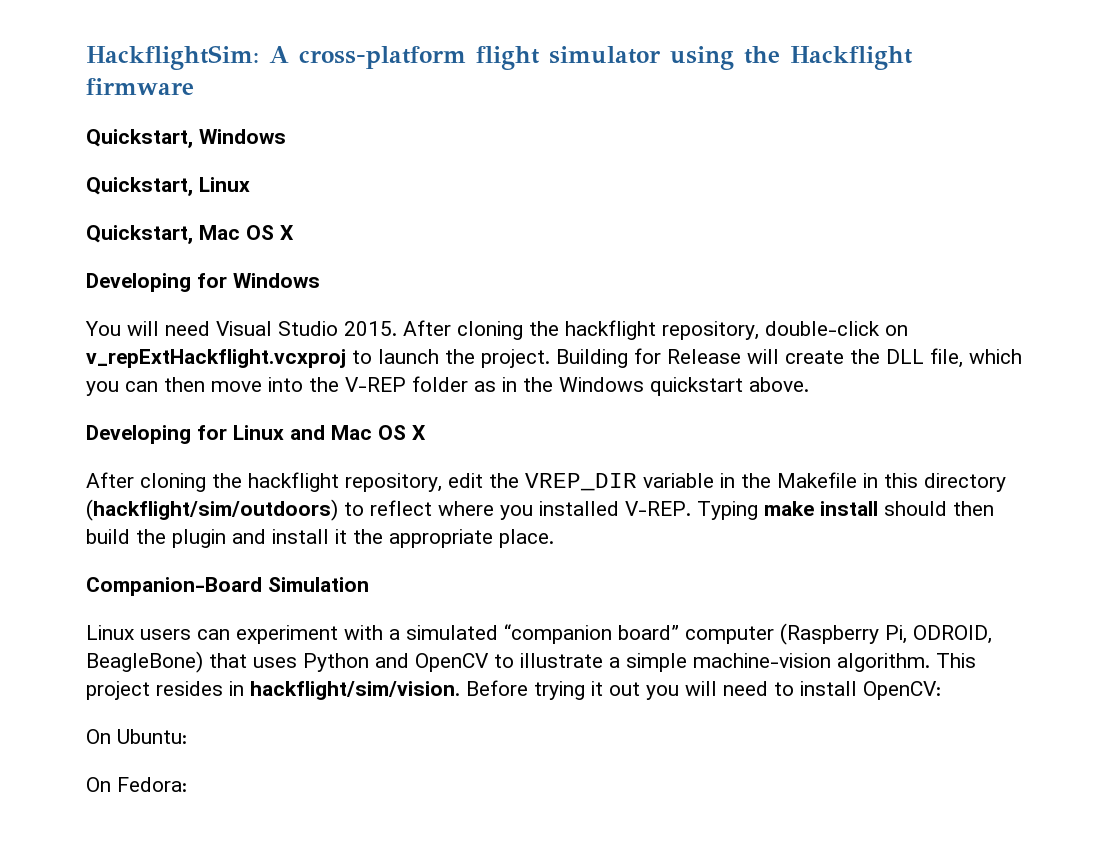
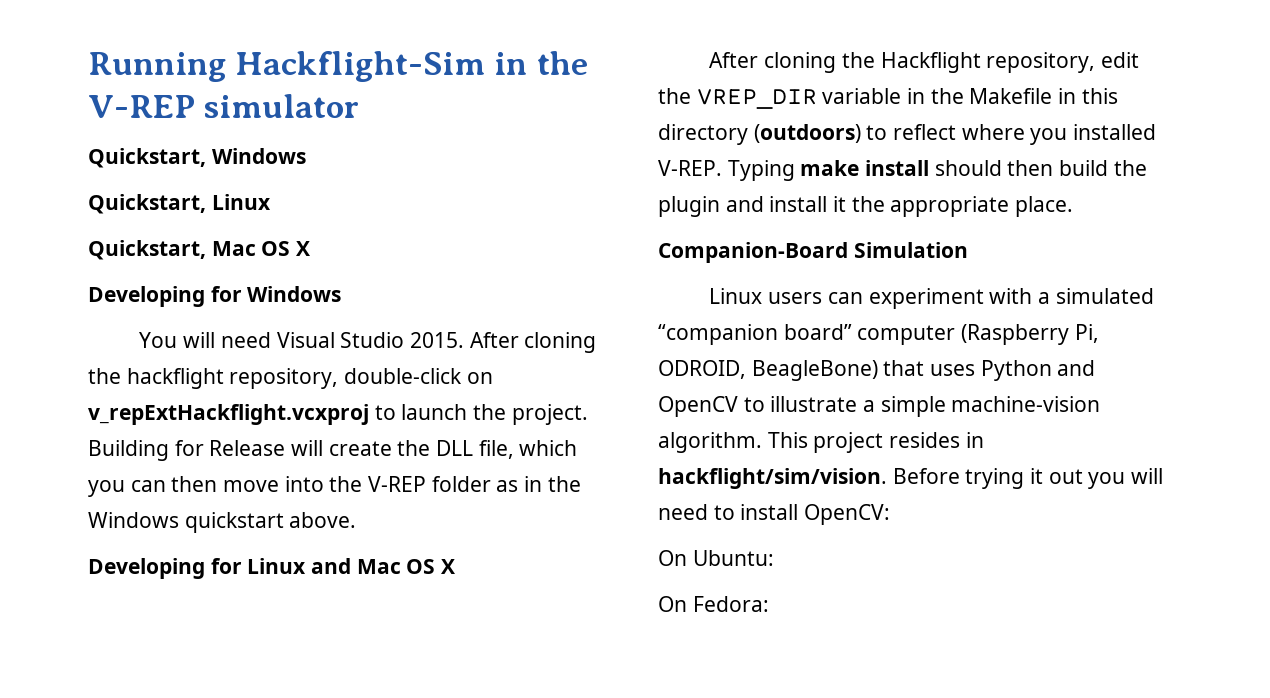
- HackflightSim: A cross-platform flight simulator using the Hackflight firmware
+ Running Hackflight-Sim in the V-REP simulator
- After cloning the hackflight repository, edit the VREP_DIR variable in the Makefile in this directory (hackflight/sim/outdoors) to reflect where you installed V-REP.
+ After cloning the Hackflight repository, edit the VREP_DIR variable in the Makefile in this directory (outdoors) to reflect where you installed V-REP.

